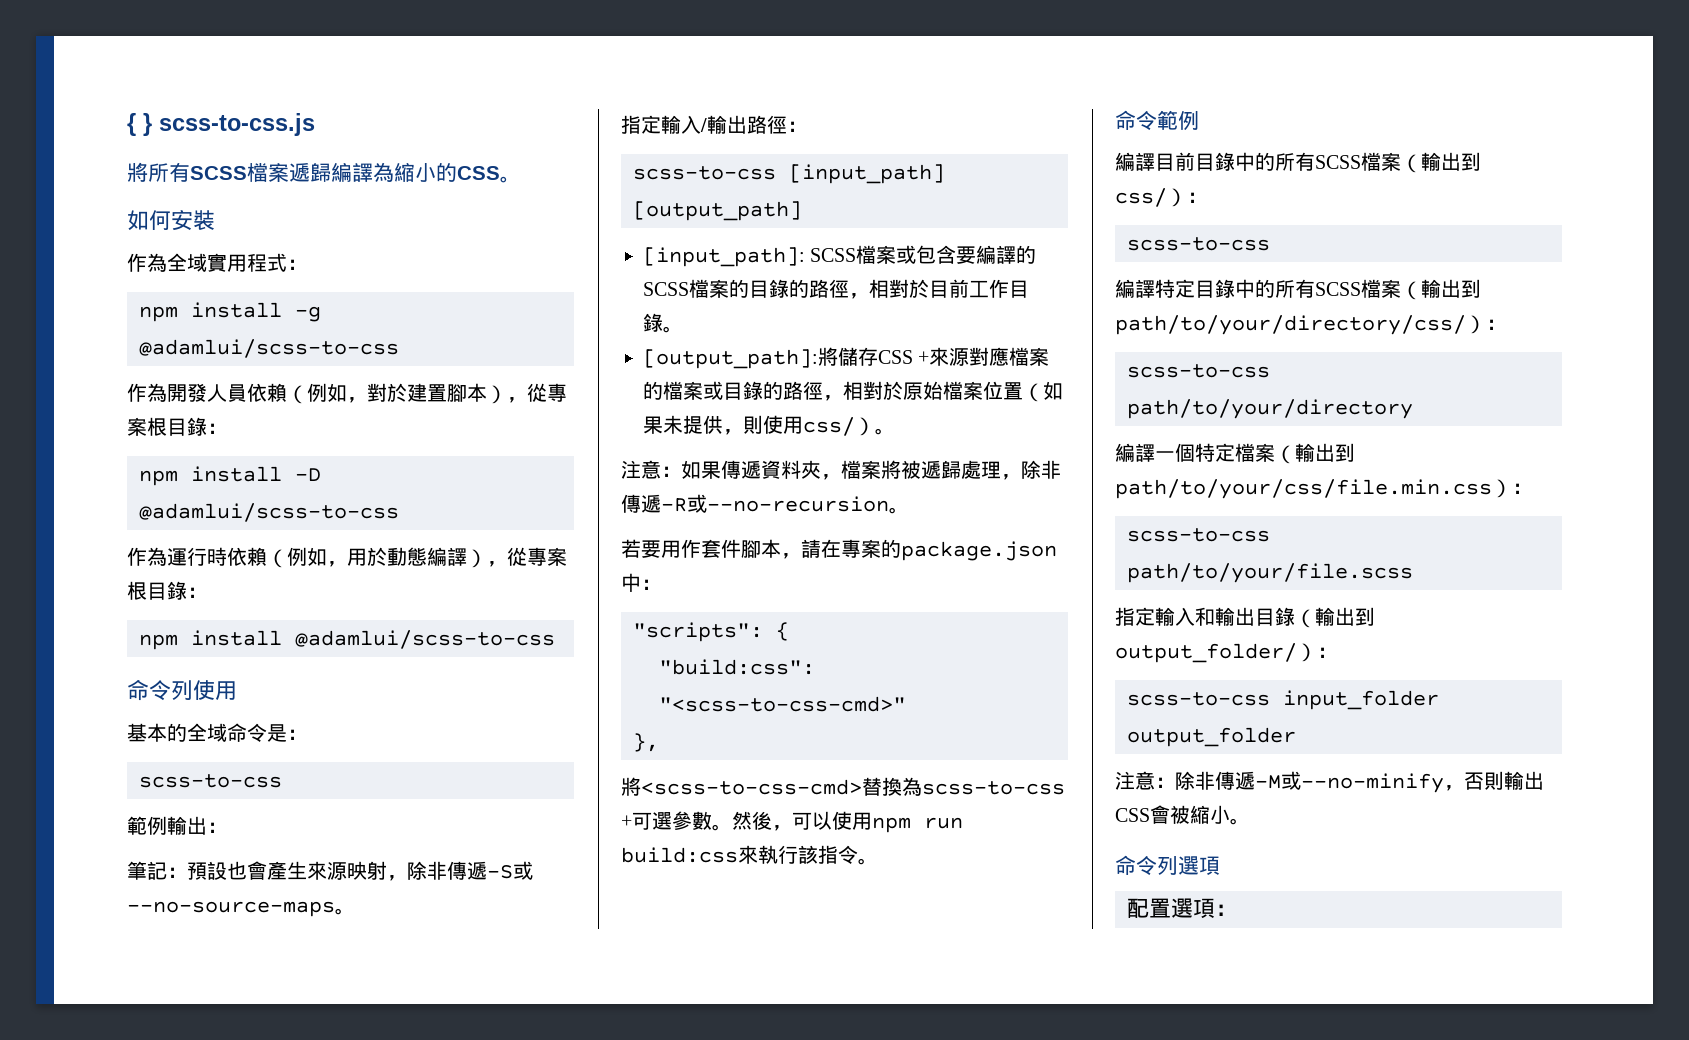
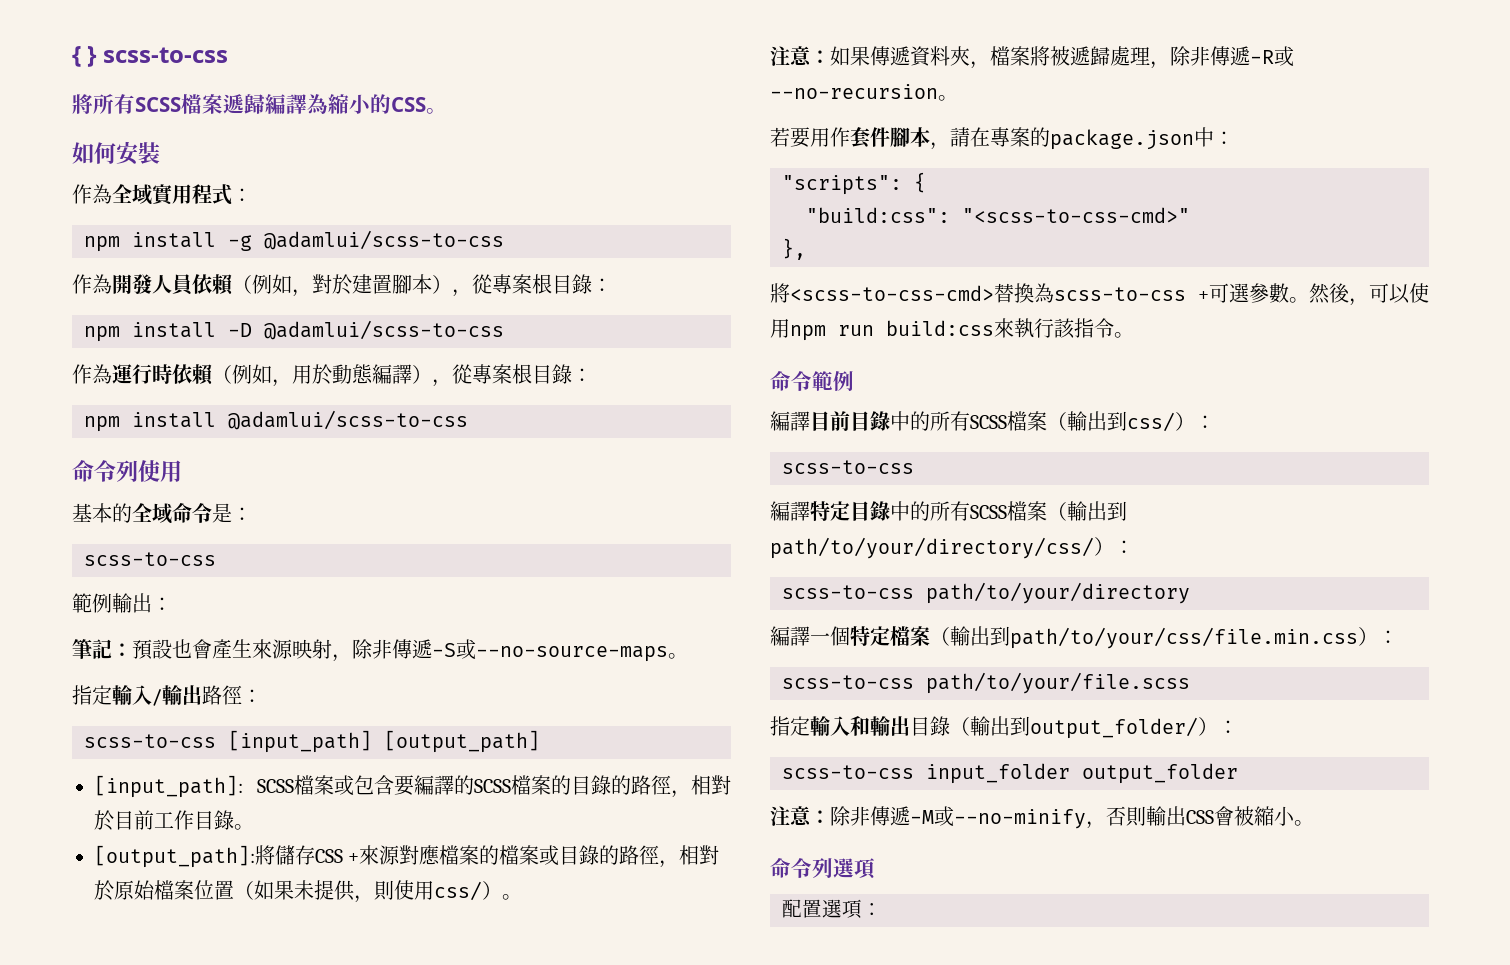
- { } scss-to-css.js
+ { } scss-to-css

